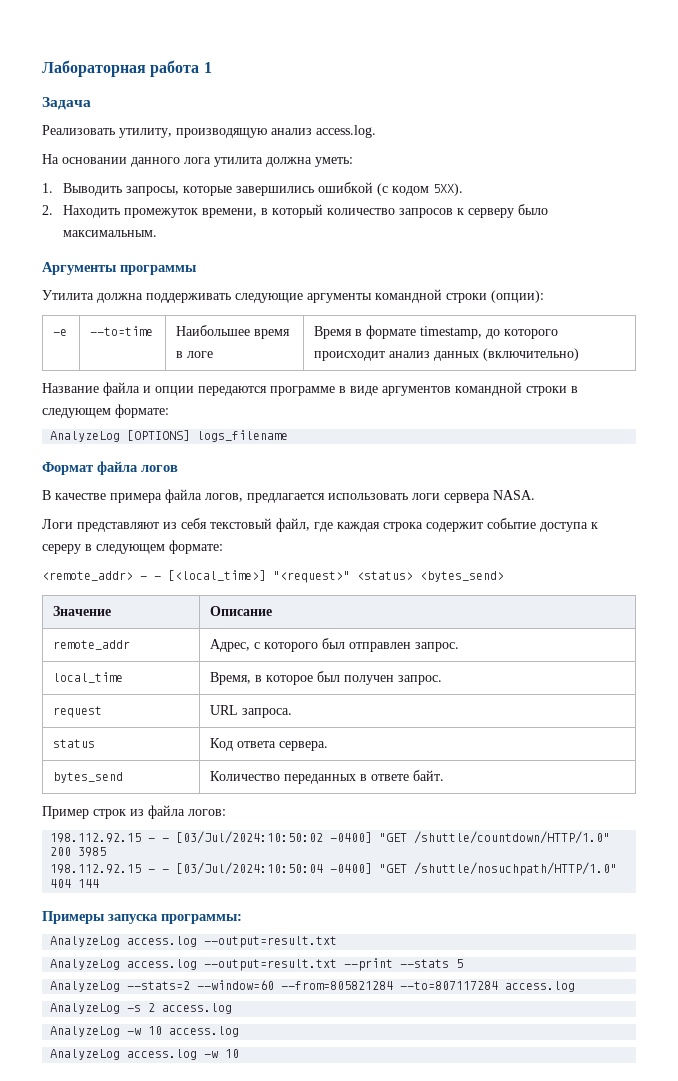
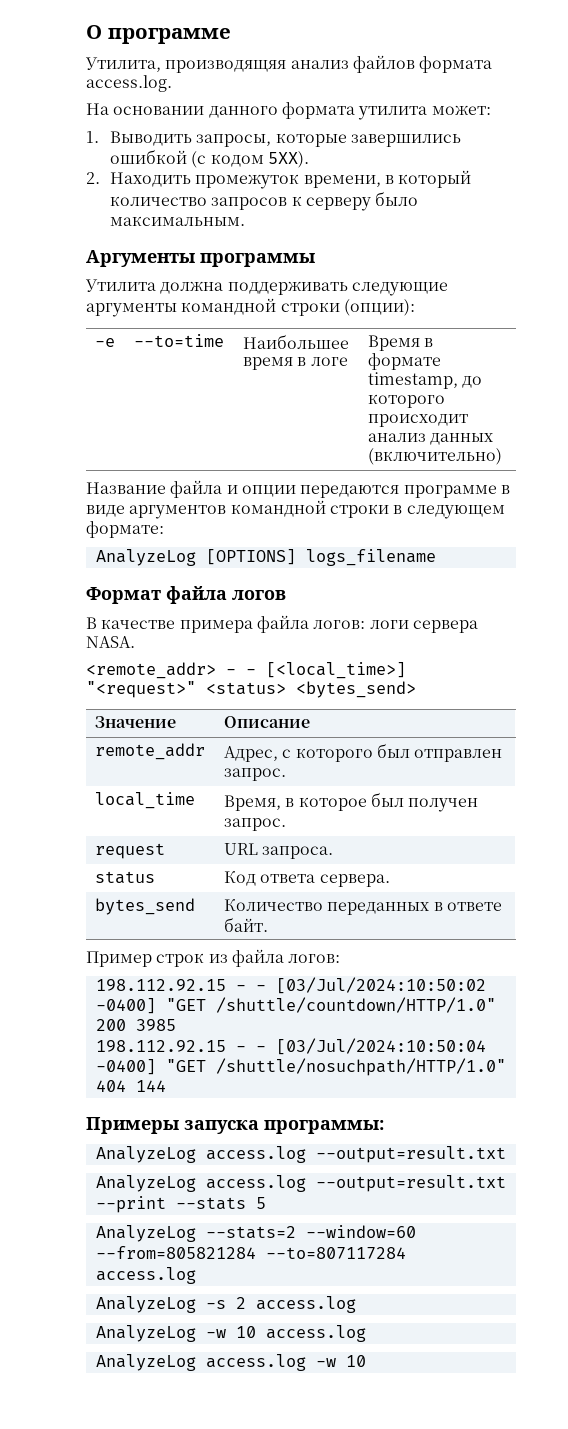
- Лабораторная работа 1
- Задача
- Реализовать утилиту, производящую анализ access.log.
+ О программе
+ Утилита, производящяя анализ файлов формата access.log.
- На основании данного лога утилита должна уметь:
+ На основании данного формата утилита может:
- В качестве примера файла логов, предлагается использовать логи сервера NASA.
+ В качестве примера файла логов: логи сервера NASA.
- Логи представляют из себя текстовый файл, где каждая строка содержит событие доступа к сереру в следующем формате:

